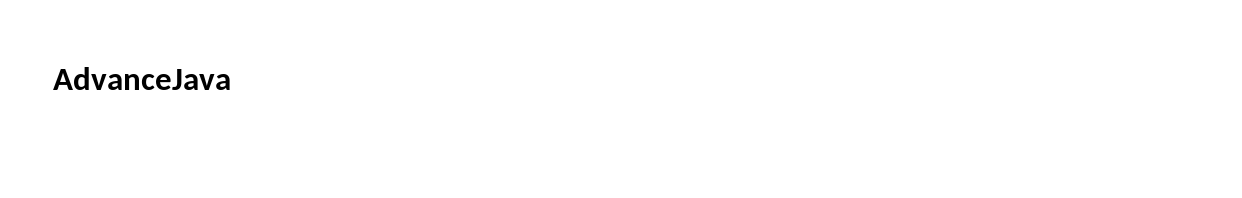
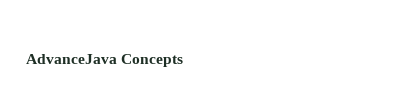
- AdvanceJava
+ AdvanceJava Concepts

